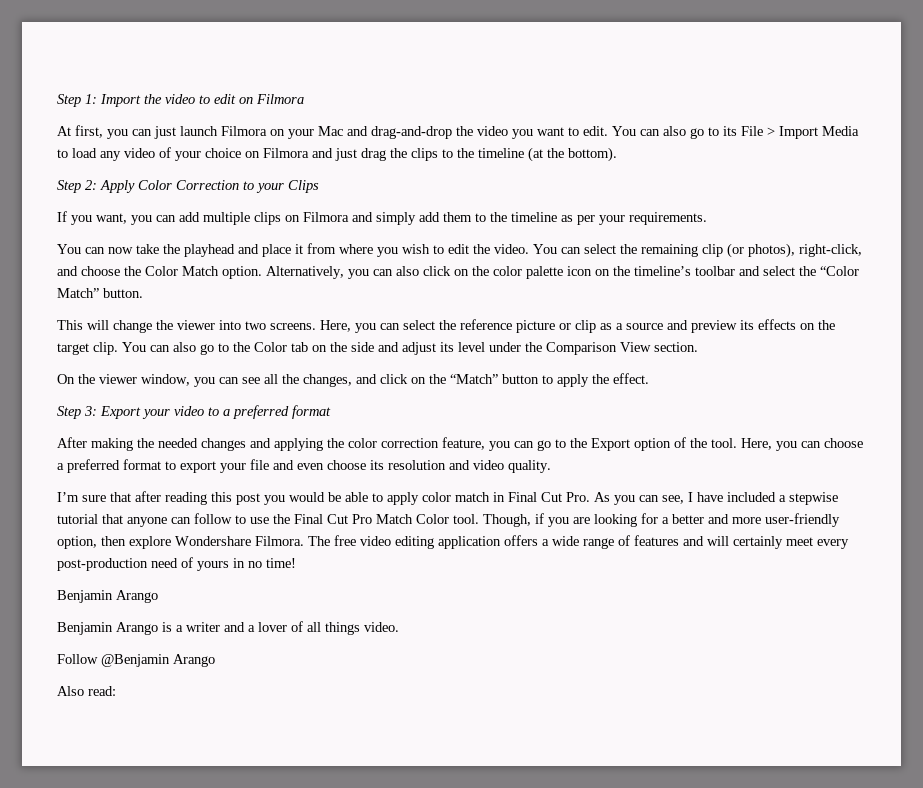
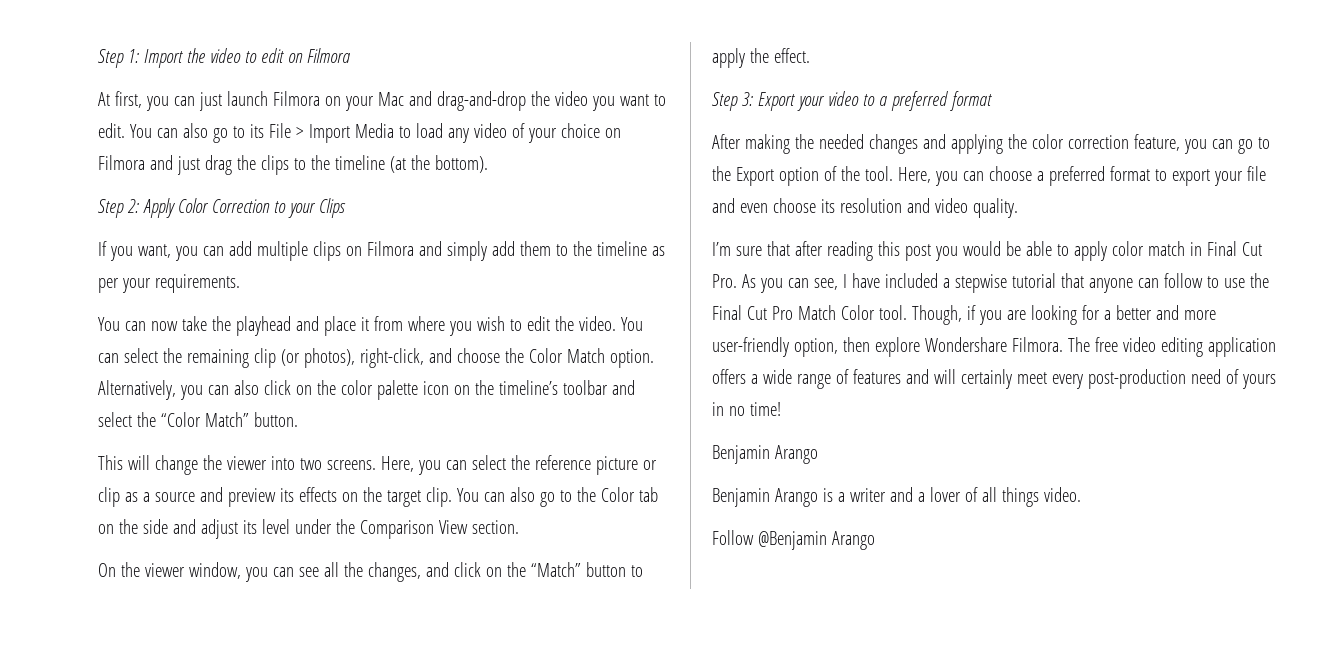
- Also read:

